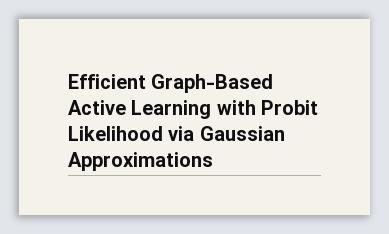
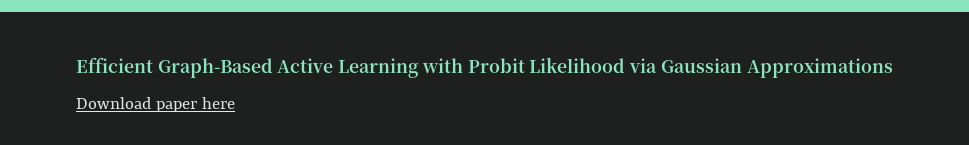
+ Download paper here

